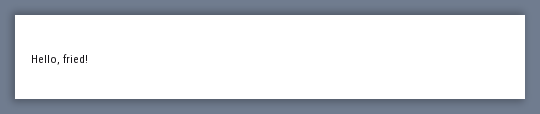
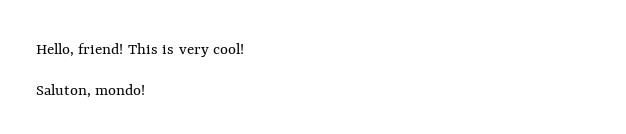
- Hello, fried!
+ Hello, friend! This is very cool!
+ Saluton, mondo!

